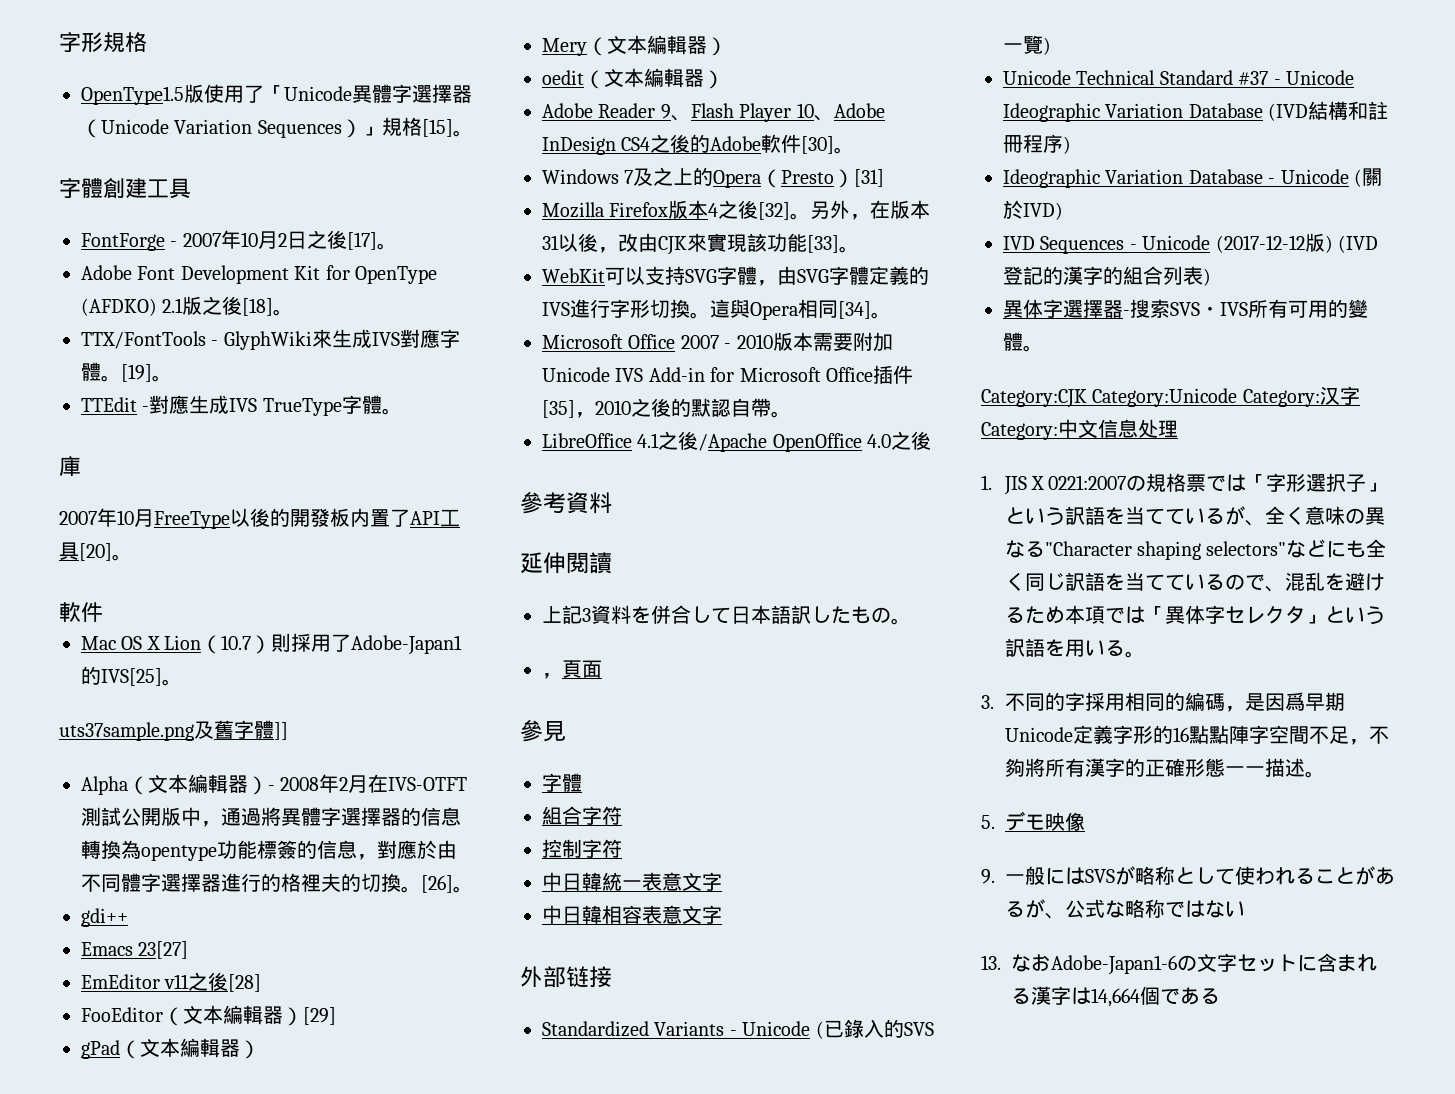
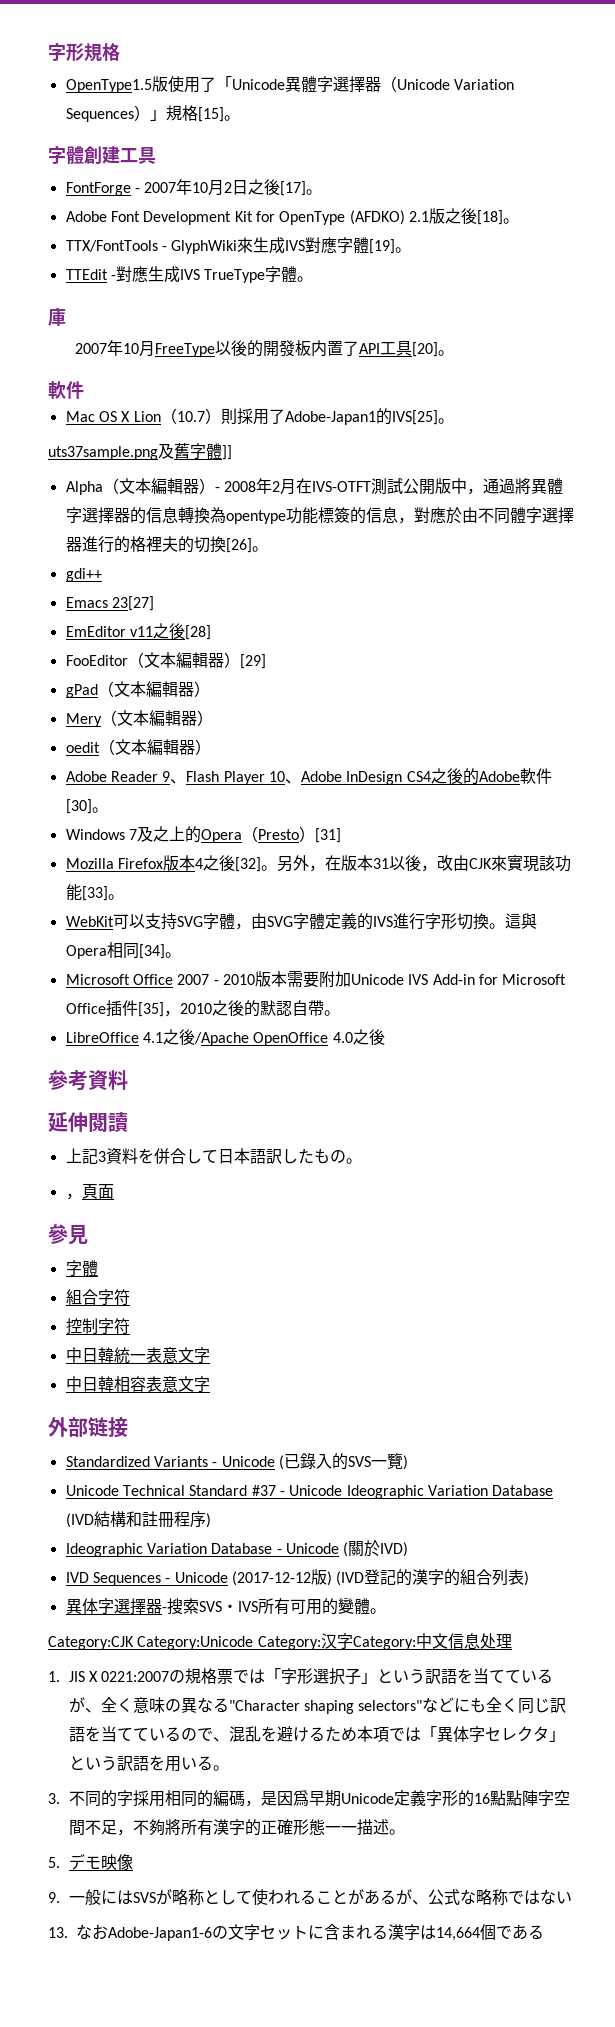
- TTX/FontTools - GlyphWiki來生成IVS對應字體。[19]。
+ TTX/FontTools - GlyphWiki來生成IVS對應字體[19]。
- Alpha（文本編輯器）- 2008年2月在IVS-OTFT測試公開版中，通過將異體字選擇器的信息轉換為opentype功能標簽的信息，對應於由不同體字選擇器進行的格裡夫的切換。[26]。
+ Alpha（文本編輯器）- 2008年2月在IVS-OTFT測試公開版中，通過將異體字選擇器的信息轉換為opentype功能標簽的信息，對應於由不同體字選擇器進行的格裡夫的切換[26]。

